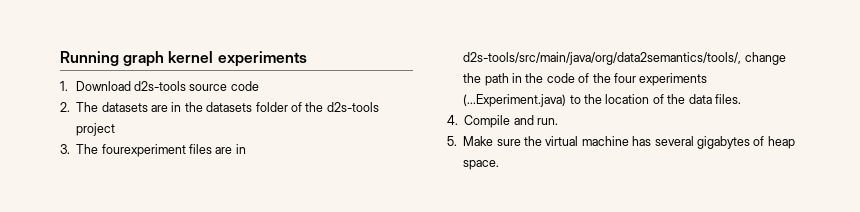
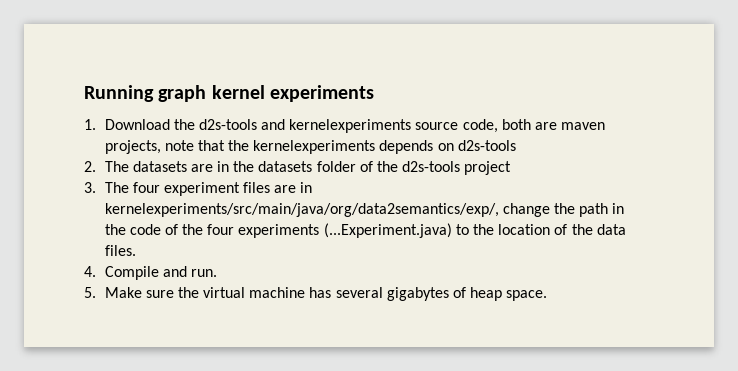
- 1. Download d2s-tools source code
+ 1. Download the d2s-tools and kernelexperiments source code, both are maven projects, note that the kernelexperiments depends on d2s-tools
- 3. The fourexperiment files are in d2s-tools/src/main/java/org/data2semantics/tools/, change the path in the code of the four experiments (...Experiment.java) to the location of the data files.
+ 3. The four experiment files are in kernelexperiments/src/main/java/org/data2semantics/exp/, change the path in the code of the four experiments (...Experiment.java) to the location of the data files.

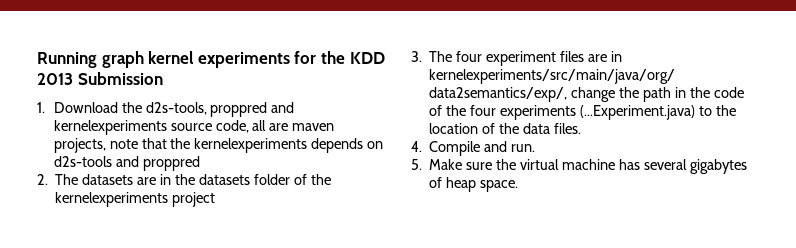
- Running graph kernel experiments
+ Running graph kernel experiments for the KDD 2013 Submission
- 1. Download the d2s-tools and kernelexperiments source code, both are maven projects, note that the kernelexperiments depends on d2s-tools
+ 1. Download the d2s-tools, proppred and kernelexperiments source code, all are maven projects, note that the kernelexperiments depends on d2s-tools and proppred
- 2. The datasets are in the datasets folder of the d2s-tools project
+ 2. The datasets are in the datasets folder of the kernelexperiments project

